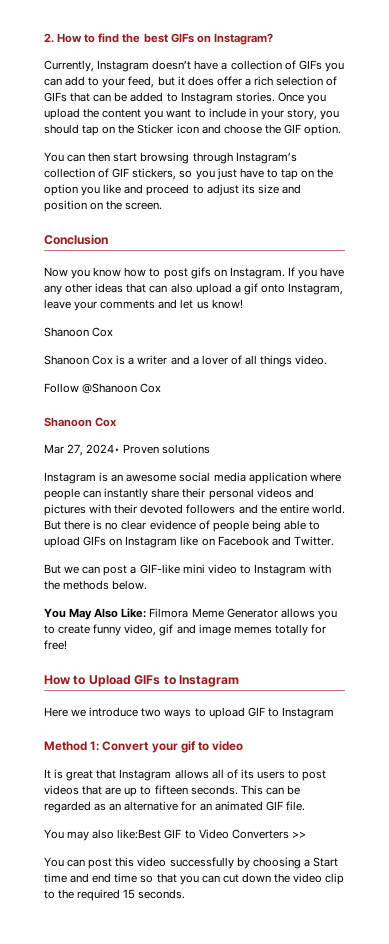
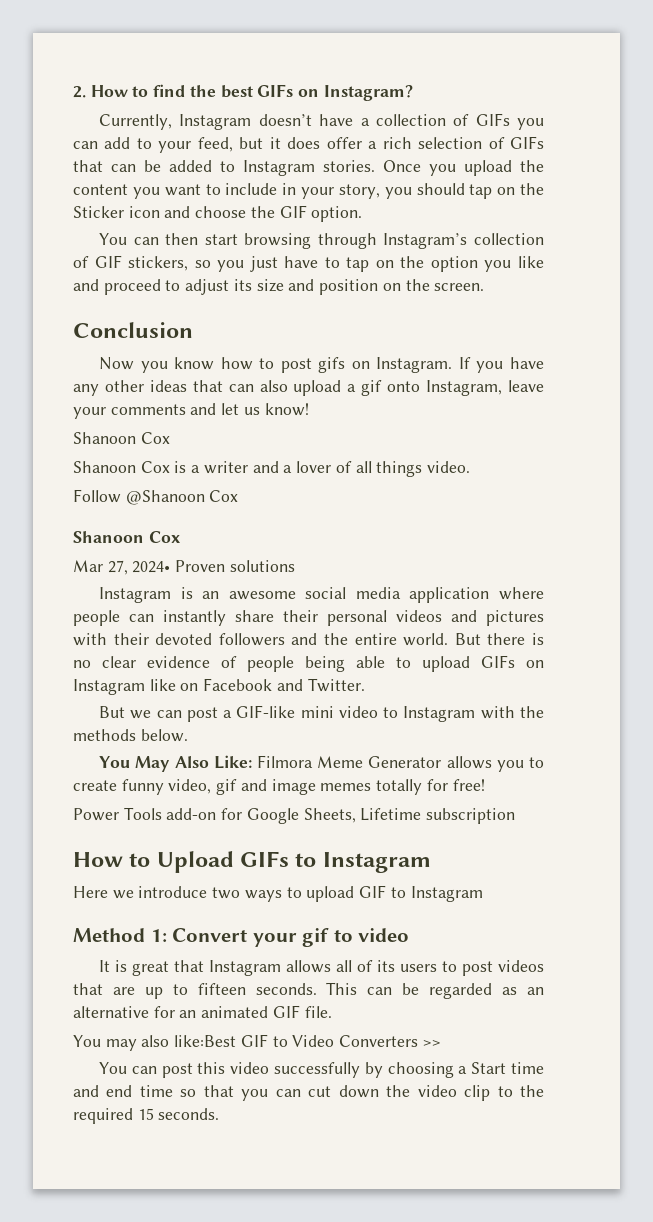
+ Power Tools add-on for Google Sheets, Lifetime subscription

